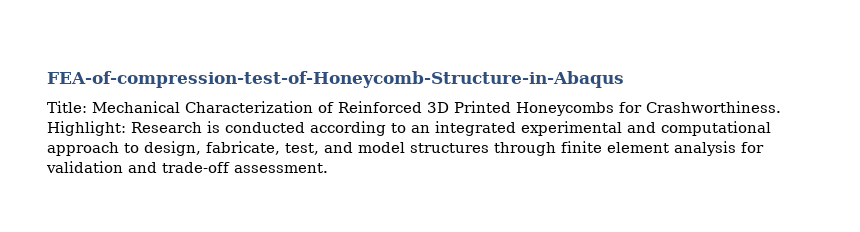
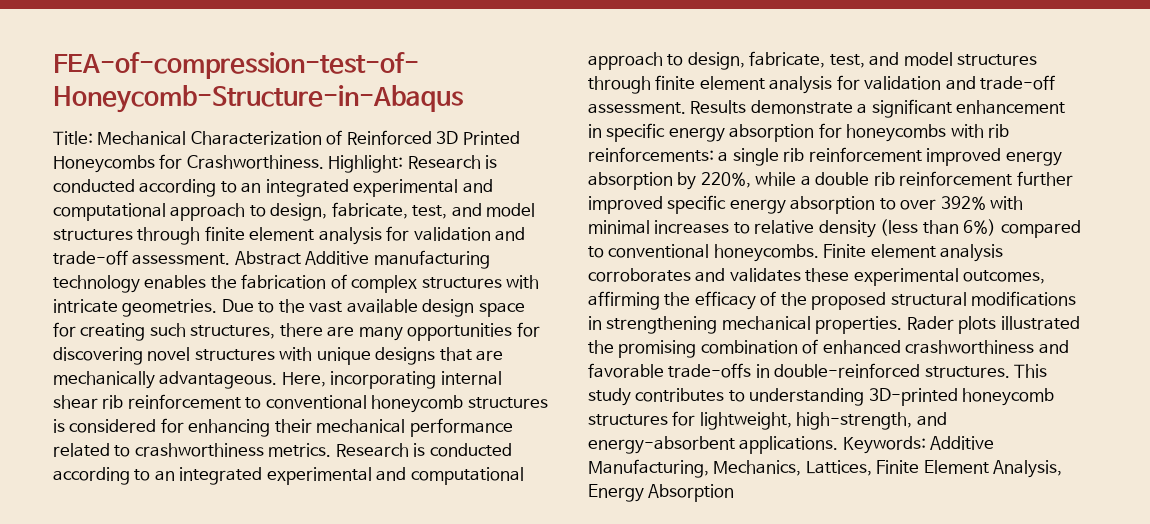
+ Abstract Additive manufacturing technology enables the fabrication of complex structures with intricate geometries. Due to the vast available design space for creating such structures, there are many opportunities for discovering novel structures with unique designs that are mechanically advantageous. Here, incorporating internal shear rib reinforcement to conventional honeycomb structures is considered for enhancing their mechanical performance related to crashworthiness metrics. Research is conducted according to an integrated experimental and computational approach to design, fabricate, test, and model structures through finite element analysis for validation and trade-off assessment. Results demonstrate a significant enhancement in specific energy absorption for honeycombs with rib reinforcements: a single rib reinforcement improved energy absorption by 220%, while a double rib reinforcement further improved specific energy absorption to over 392% with minimal increases to relative density (less than 6%) compared to conventional honeycombs. Finite element analysis corroborates and validates these experimental outcomes, affirming the efficacy of the proposed structural modifications in strengthening mechanical properties. Rader plots illustrated the promising combination of enhanced crashworthiness and favorable trade-offs in double-reinforced structures. This study contributes to understanding 3D-printed honeycomb structures for lightweight, high-strength, and energy-absorbent applications. Keywords: Additive Manufacturing, Mechanics, Lattices, Finite Element Analysis, Energy Absorption

